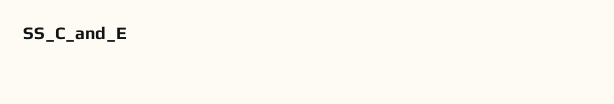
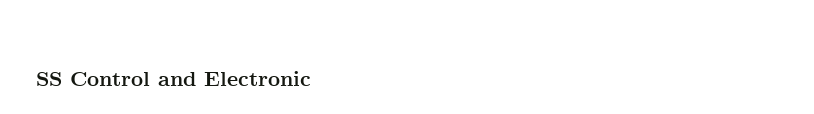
- SS_C_and_E
+ SS Control and Electronic

